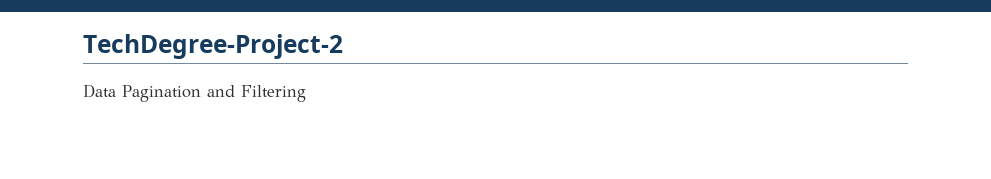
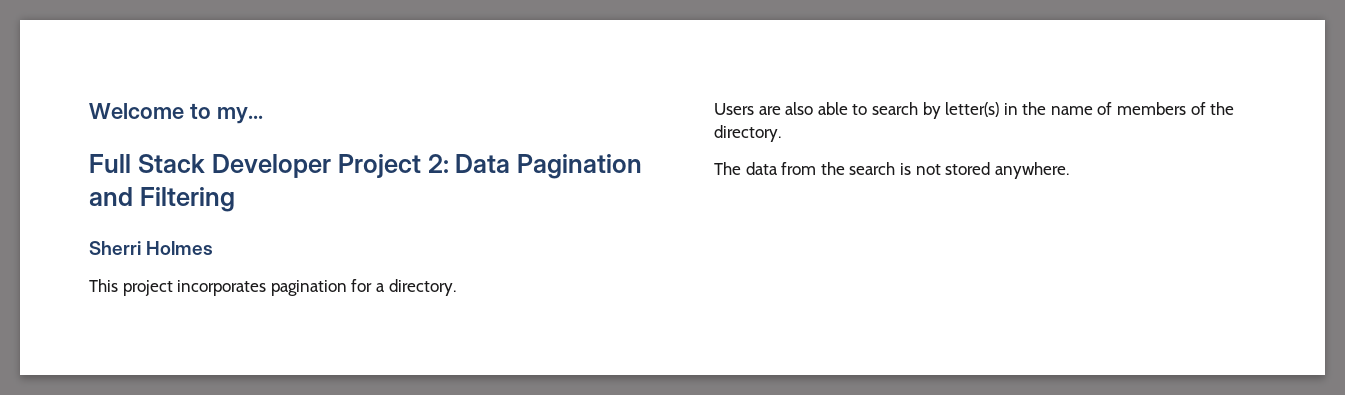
- TechDegree-Project-2
- Data Pagination and Filtering
+ Welcome to my...
+ Full Stack Developer Project 2: Data Pagination and Filtering
+ Sherri Holmes
+ This project incorporates pagination for a directory.
+ Users are also able to search by letter(s) in the name of members of the directory.
+ The data from the search is not stored anywhere.

